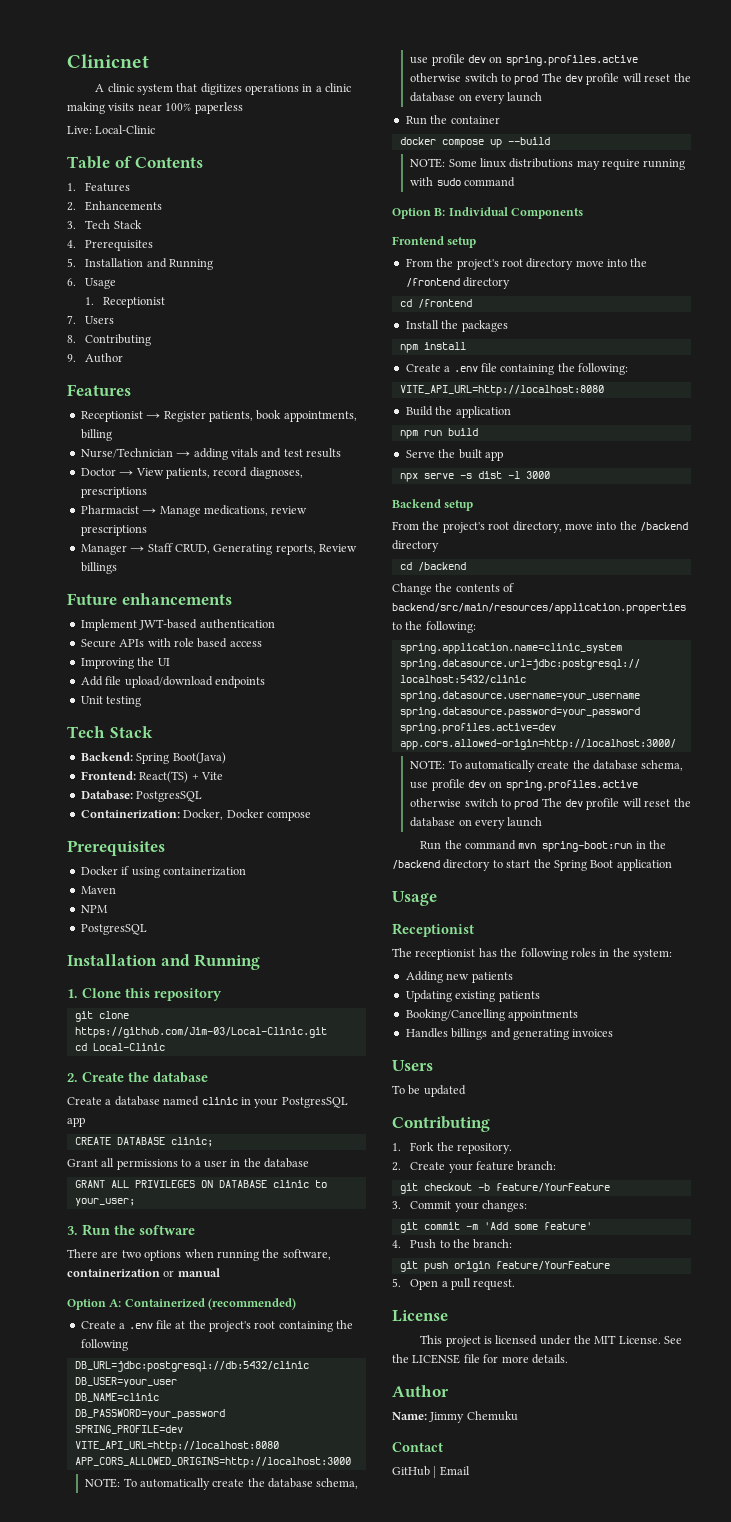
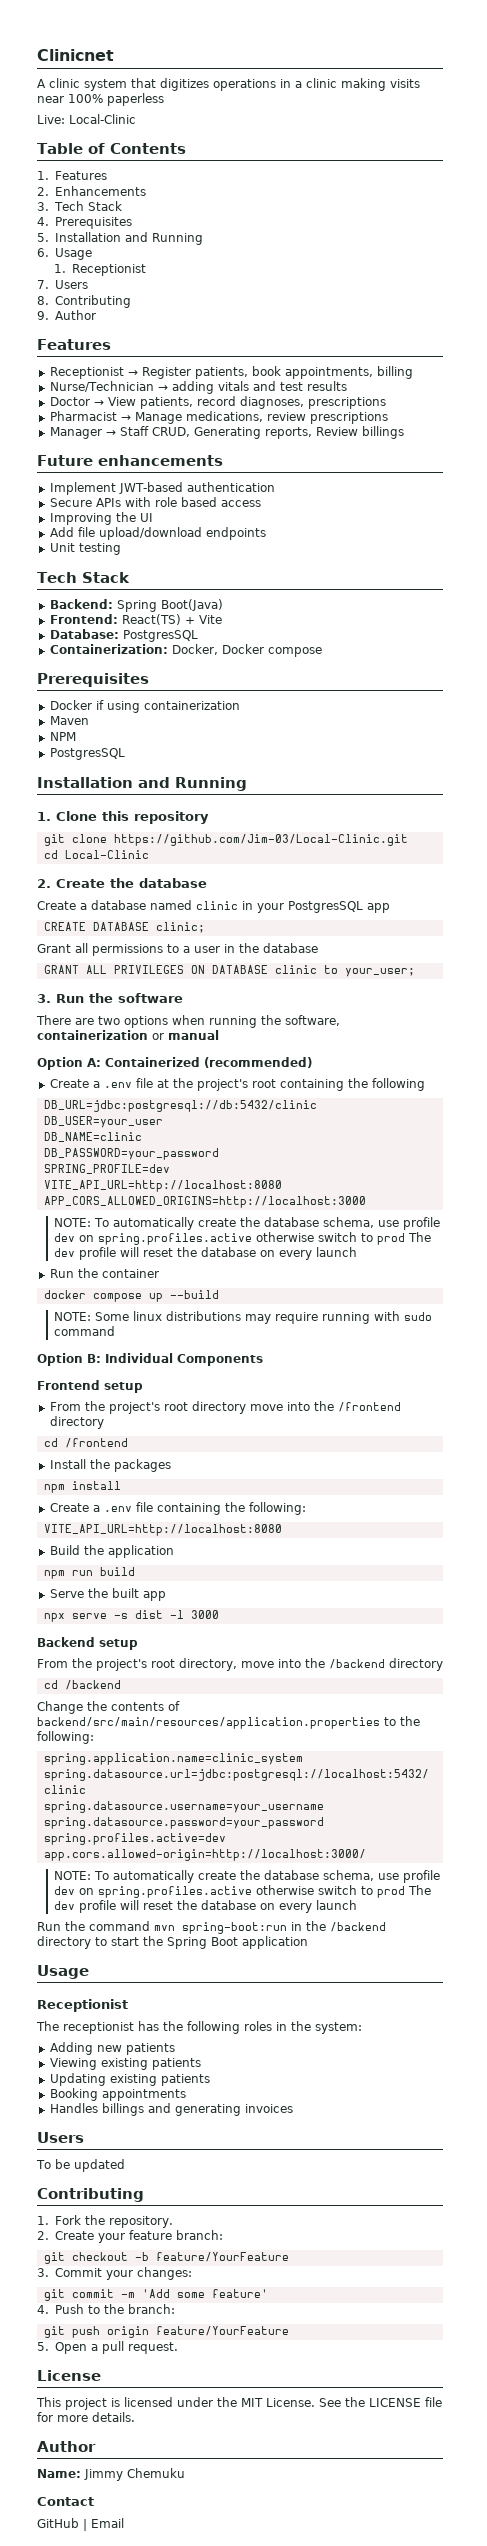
+ Viewing existing patients
- Booking/Cancelling appointments
+ Booking appointments

